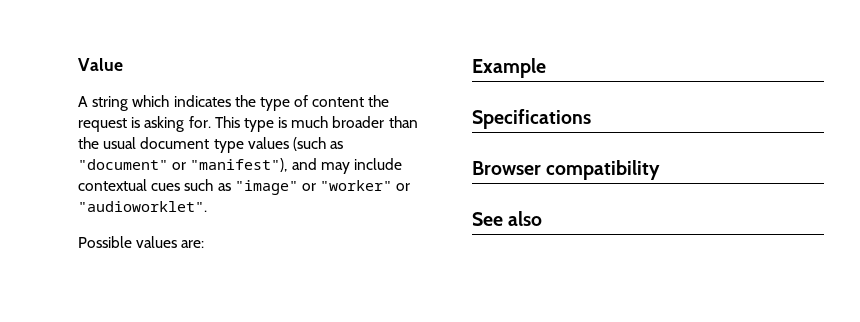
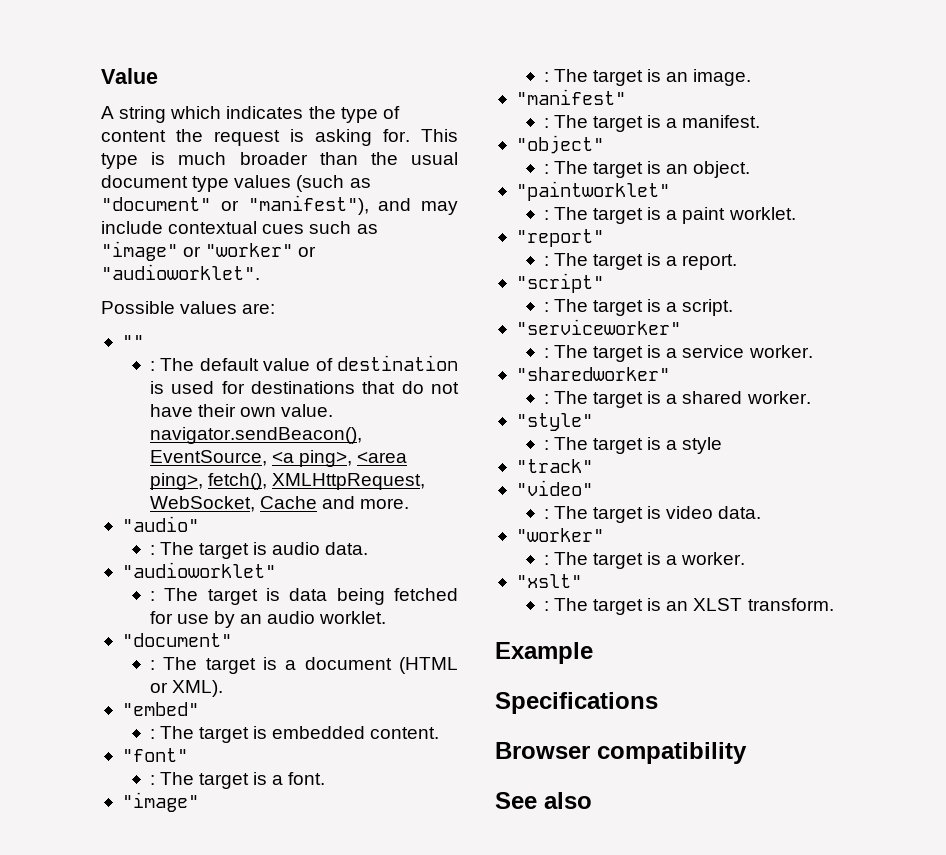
+ ""
+ : The default value of destination is used for destinations that do not have their own value. navigator.sendBeacon(), EventSource, <a ping>, <area ping>, fetch(), XMLHttpRequest, WebSocket, Cache and more.
+ "audio"
+ : The target is audio data.
+ "audioworklet"
+ : The target is data being fetched for use by an audio worklet.
+ "document"
+ : The target is a document (HTML or XML).
+ "embed"
+ : The target is embedded content.
+ "font"
+ : The target is a font.
+ "image"
+ : The target is an image.
+ "manifest"
+ : The target is a manifest.
+ "object"
+ : The target is an object.
+ "paintworklet"
+ : The target is a paint worklet.
+ "report"
+ : The target is a report.
+ "script"
+ : The target is a script.
+ "serviceworker"
+ : The target is a service worker.
+ "sharedworker"
+ : The target is a shared worker.
+ "style"
+ : The target is a style
+ "track"
+ "video"
+ : The target is video data.
+ "worker"
+ : The target is a worker.
+ "xslt"
+ : The target is an XLST transform.

